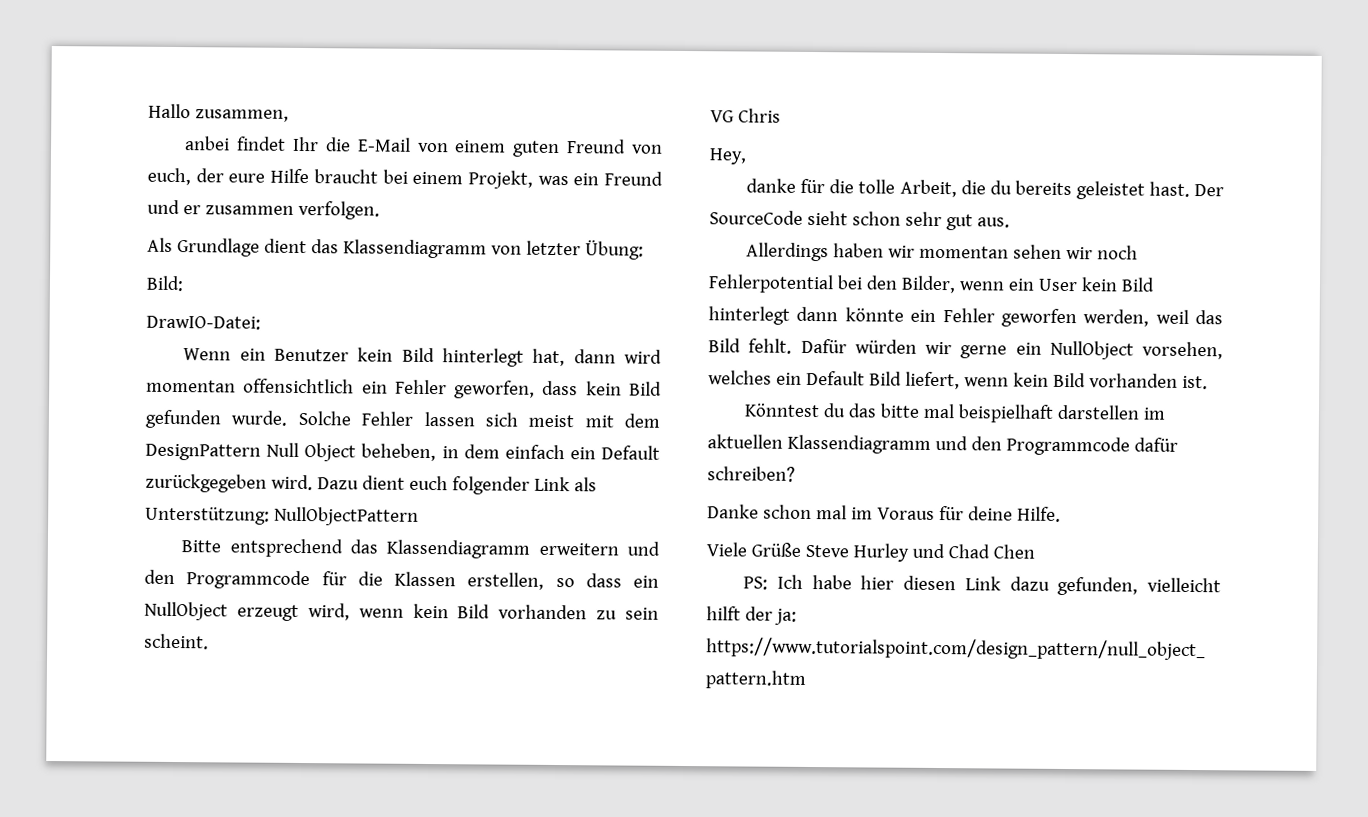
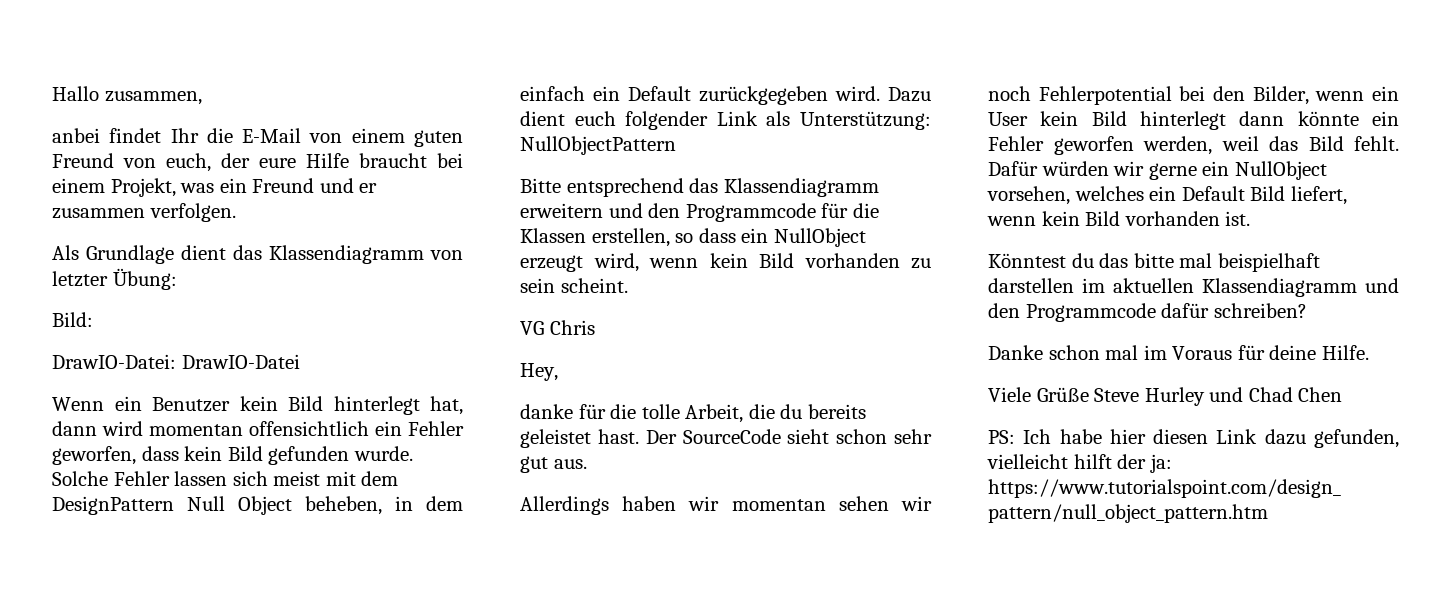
- DrawIO-Datei:
+ DrawIO-Datei: DrawIO-Datei

